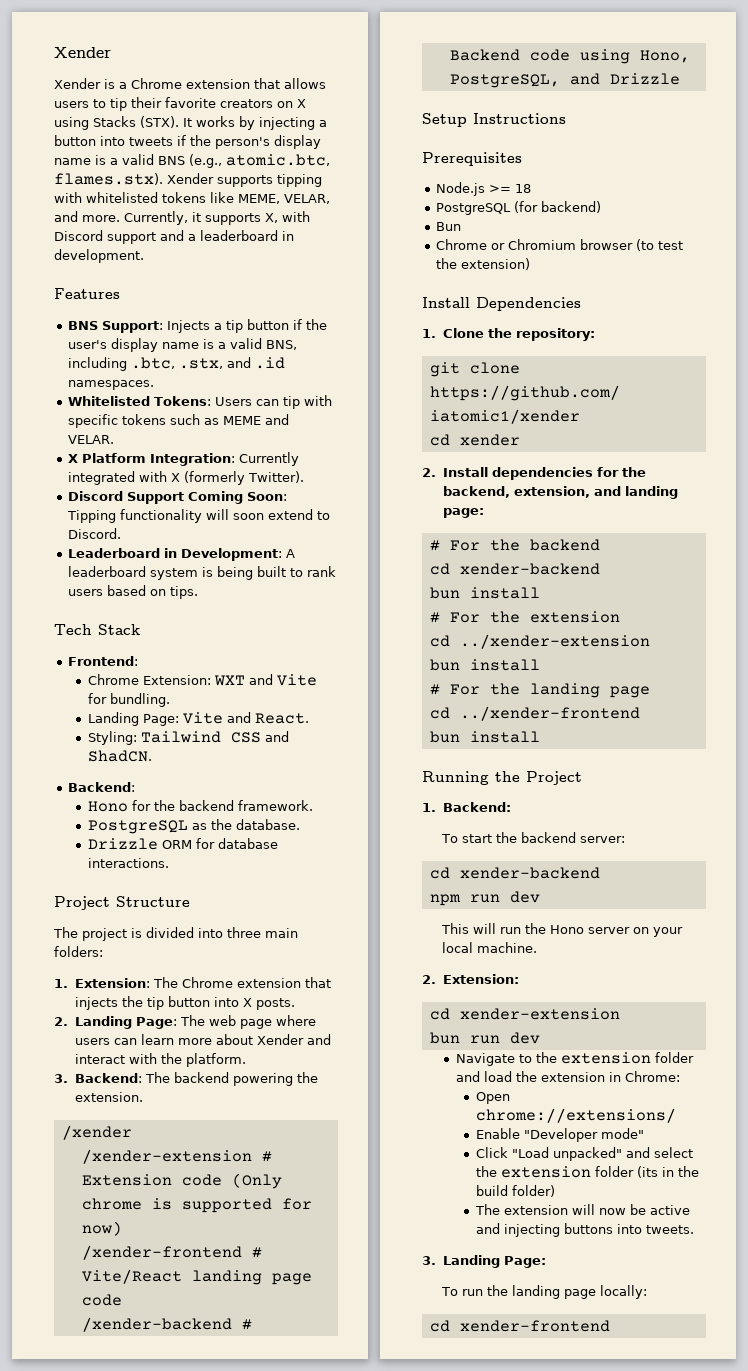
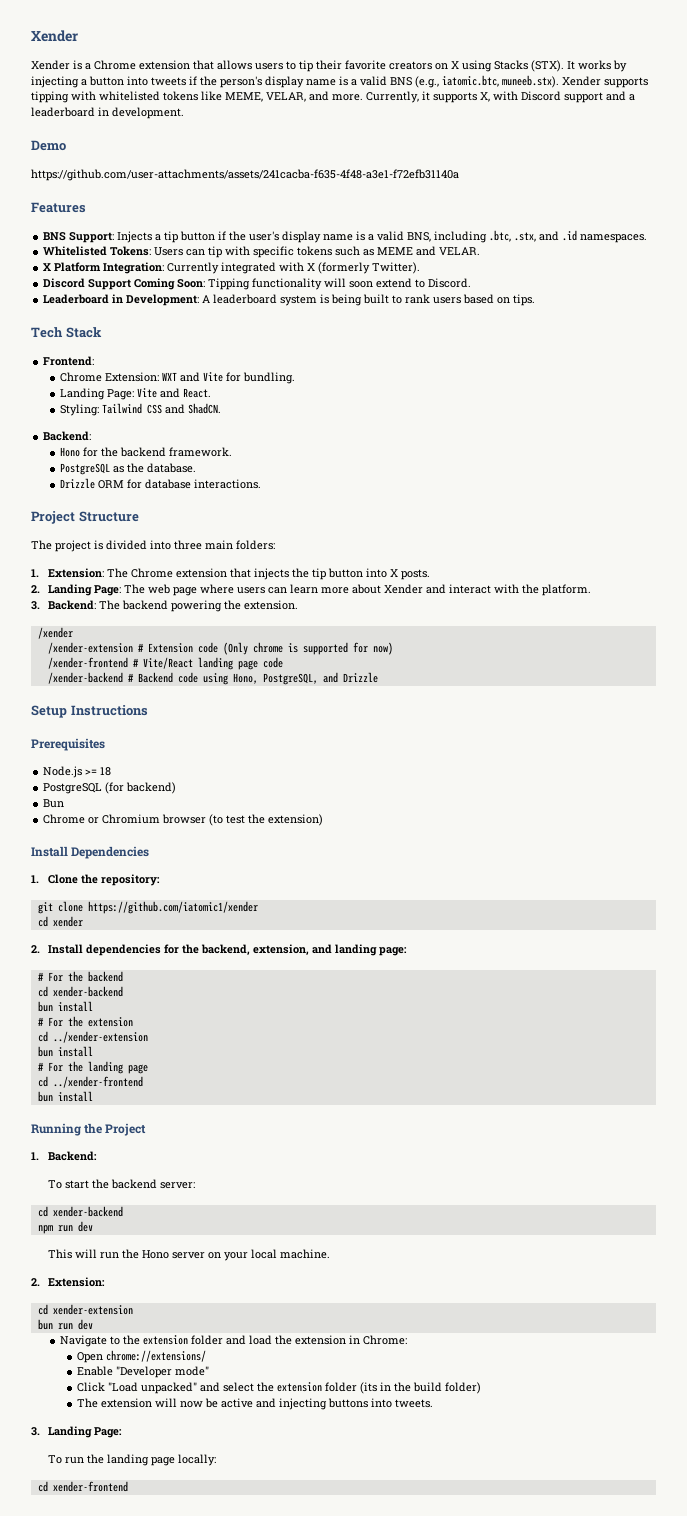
- It works by injecting a button into tweets if the person's display name is a valid BNS (e.g., atomic.btc, flames.stx). Xender supports tipping with whitelisted tokens like MEME, VELAR, and more.
+ It works by injecting a button into tweets if the person's display name is a valid BNS (e.g., iatomic.btc, muneeb.stx). Xender supports tipping with whitelisted tokens like MEME, VELAR, and more.
+ Demo
+ https://github.com/user-attachments/assets/241cacba-f635-4f48-a3e1-f72efb31140a

